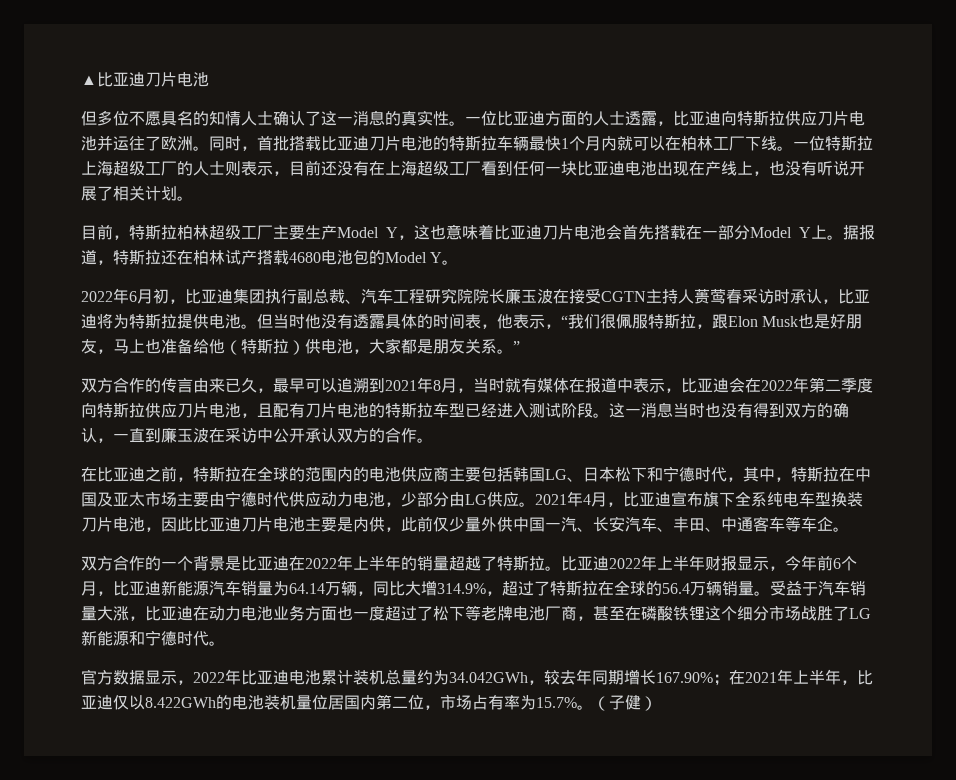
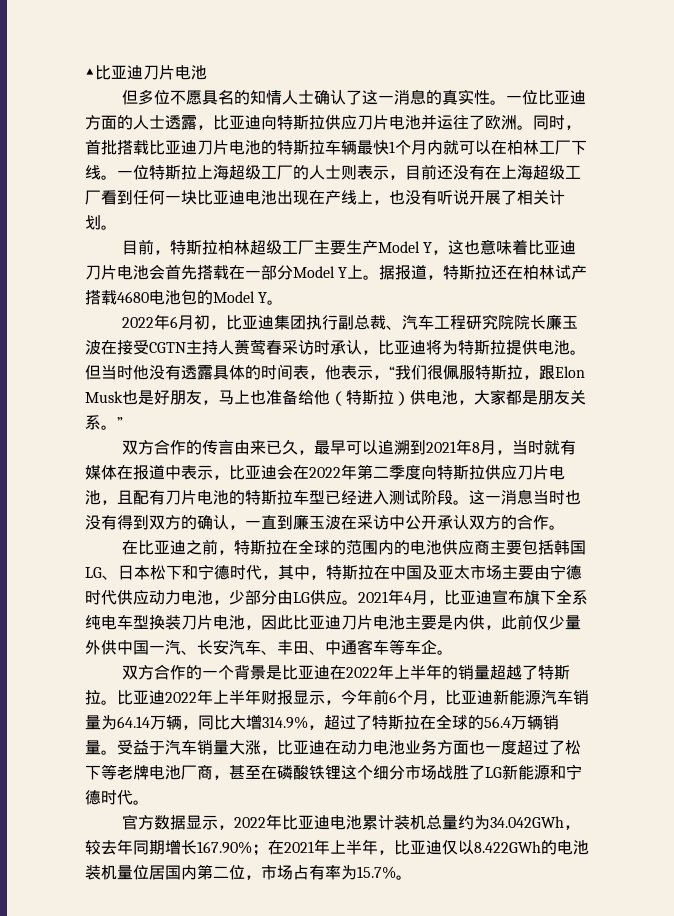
- （子健）

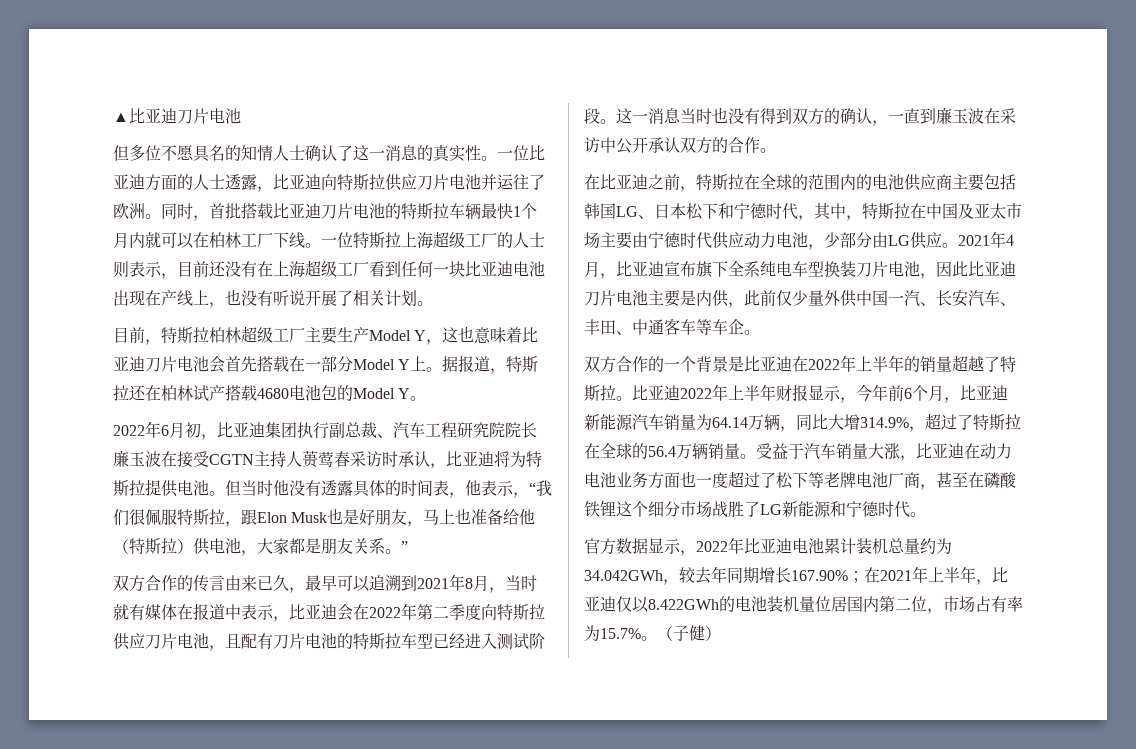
+ （子健）

